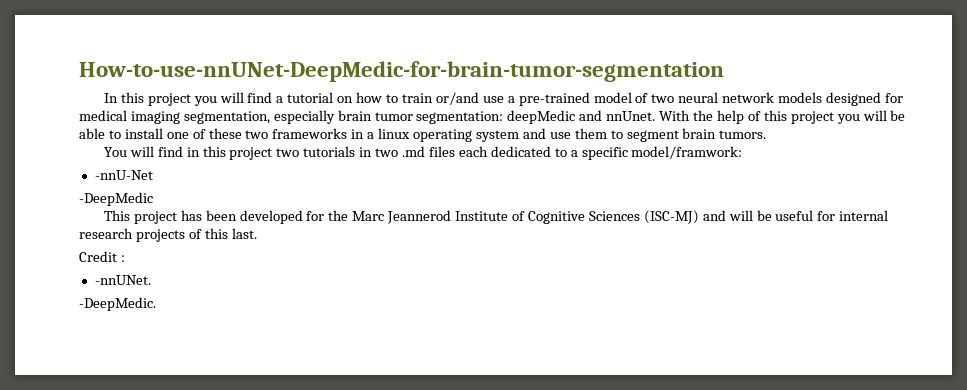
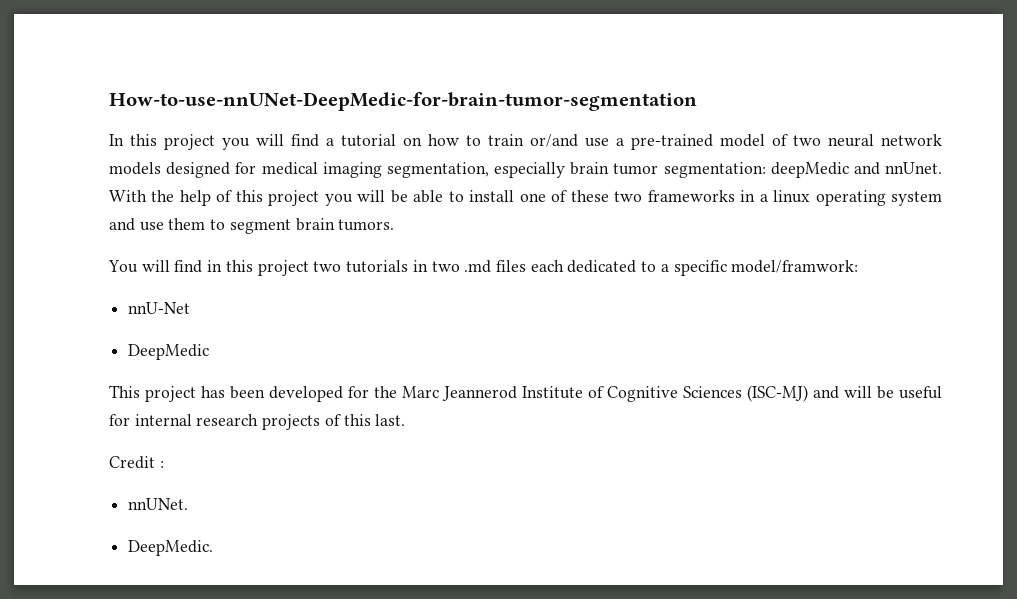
- -nnU-Net
- -DeepMedic
+ nnU-Net
+ DeepMedic
- -nnUNet.
- -DeepMedic.
+ nnUNet.
+ DeepMedic.

